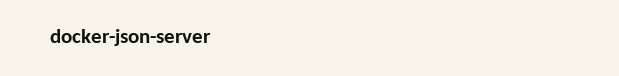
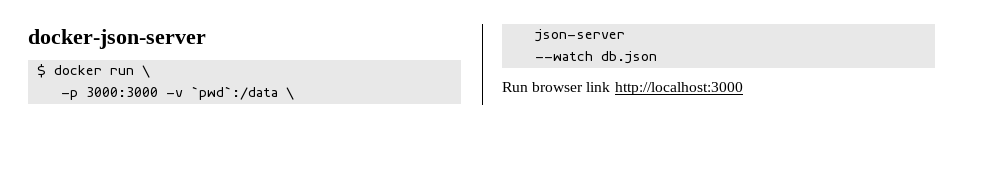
+ $ docker run \
+ -p 3000:3000 -v `pwd`:/data \
+ json-server
+ --watch db.json
+ Run browser link http://localhost:3000

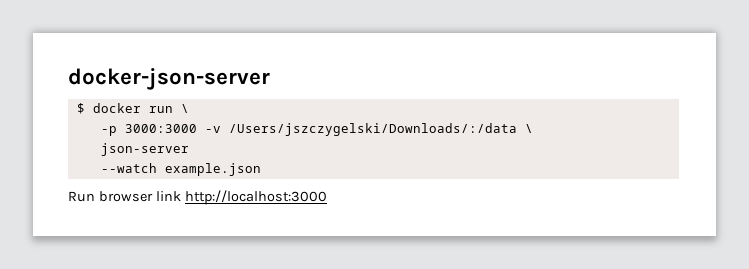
- -p 3000:3000 -v `pwd`:/data \
+ -p 3000:3000 -v /Users/jszczygelski/Downloads/:/data \
- --watch db.json
+ --watch example.json

